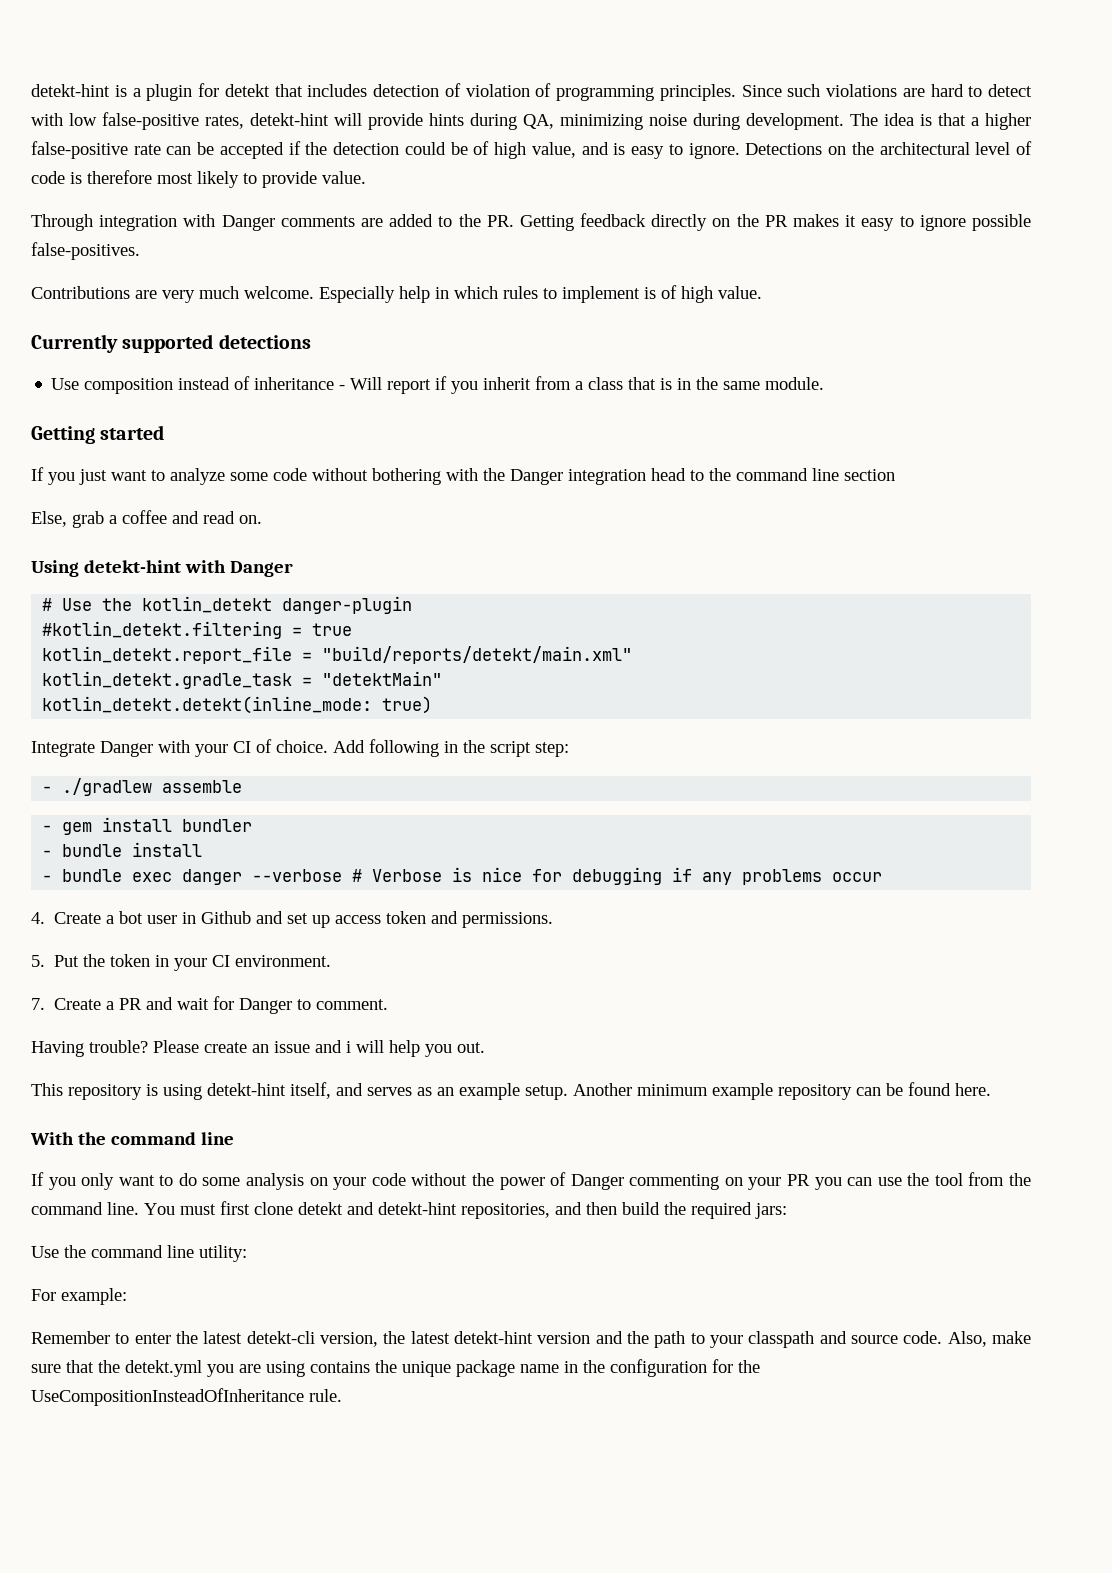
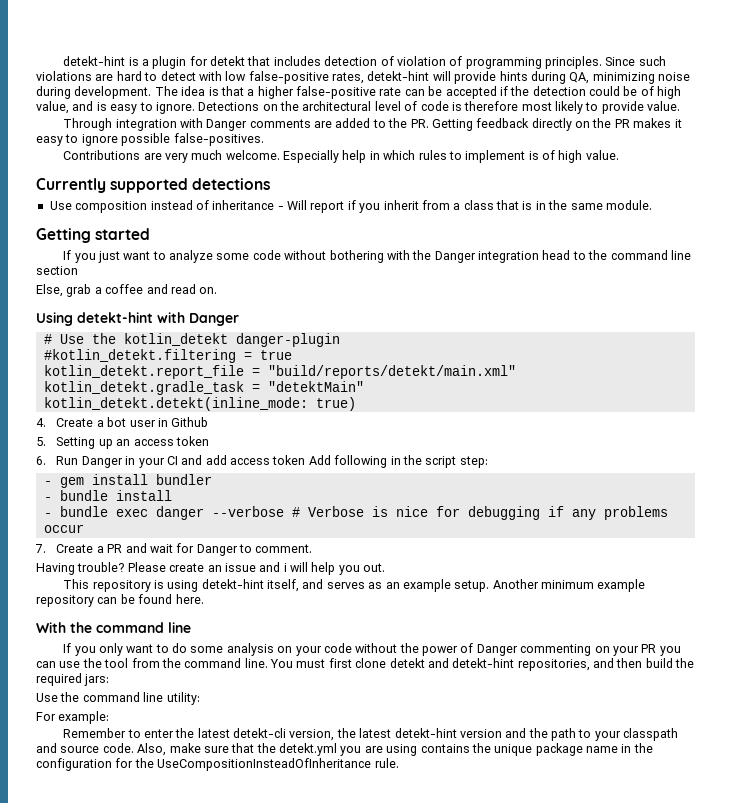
- Integrate Danger with your CI of choice. Add following in the script step:
+ 4. Create a bot user in Github
+ 5. Setting up an access token
+ 6. Run Danger in your CI and add access token Add following in the script step:
- - ./gradlew assemble
- 4. Create a bot user in Github and set up access token and permissions.
- 5. Put the token in your CI environment.

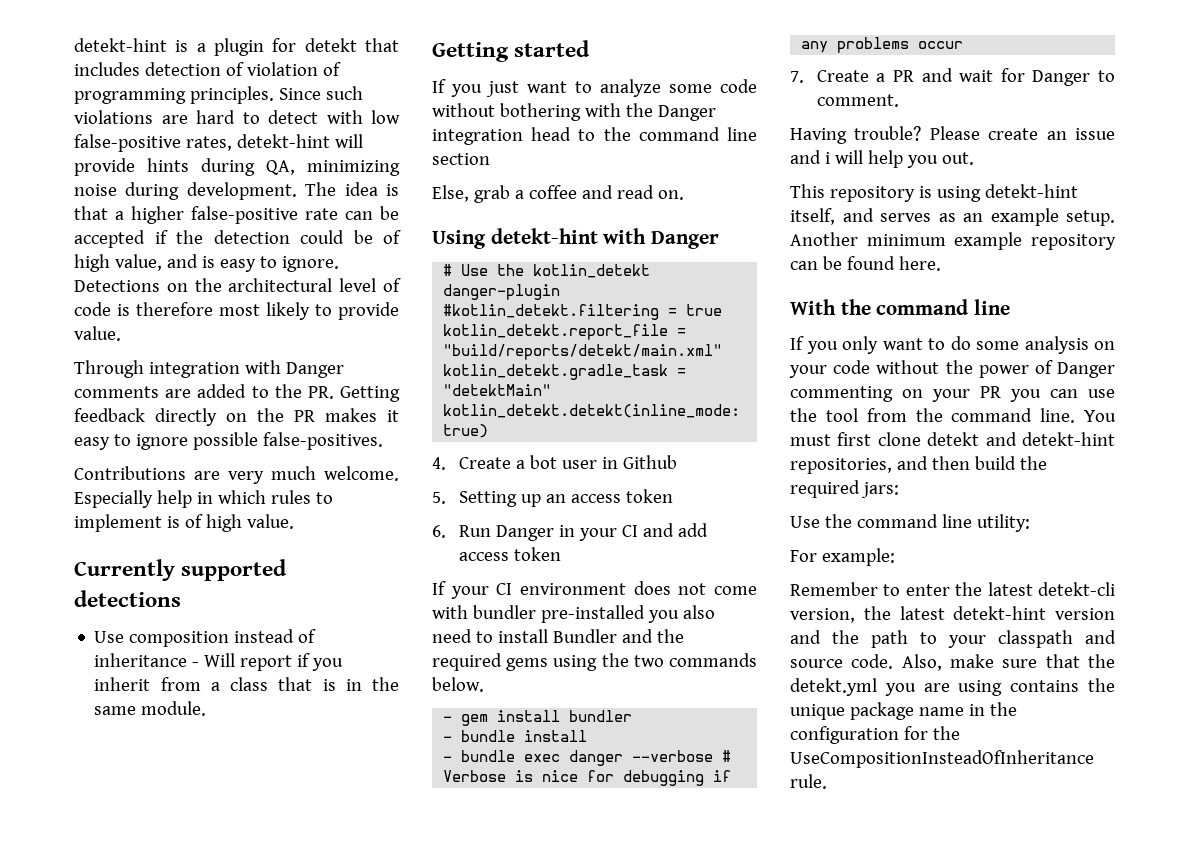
- 6. Run Danger in your CI and add access token Add following in the script step:
+ 6. Run Danger in your CI and add access token
+ If your CI environment does not come with bundler pre-installed you also need to install Bundler and the required gems using the two commands below.

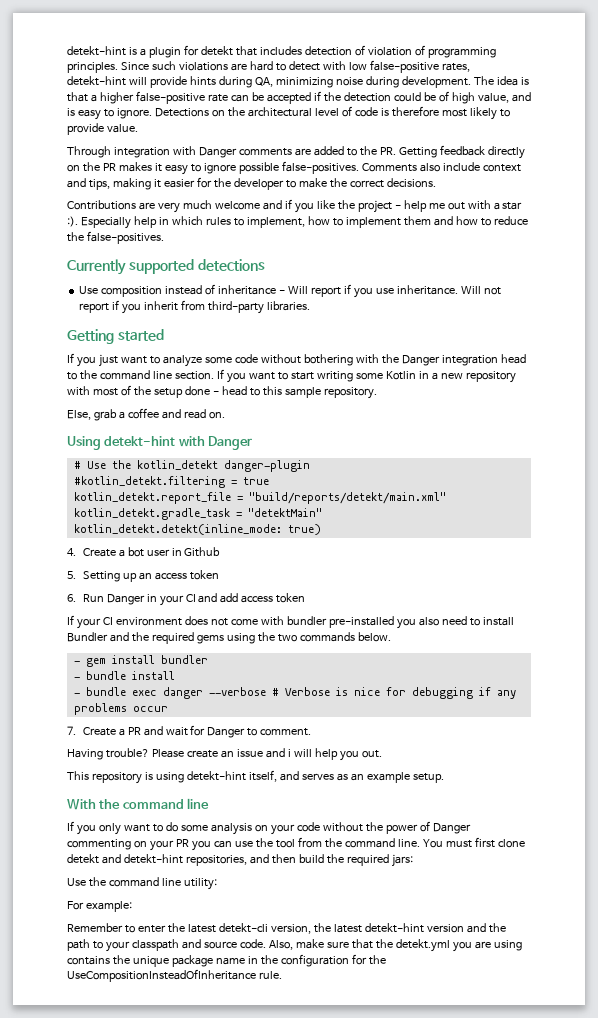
- Through integration with Danger comments are added to the PR. Getting feedback directly on the PR makes it easy to ignore possible false-positives.
- Contributions are very much welcome.
+ Through integration with Danger comments are added to the PR. Getting feedback directly on the PR makes it easy to ignore possible false-positives. Comments also include context and tips, making it easier for the developer to make the correct decisions.
+ Contributions are very much welcome and if you like the project - help me out with a star :).
- Especially help in which rules to implement is of high value.
+ Especially help in which rules to implement, how to implement them and how to reduce the false-positives.
- Use composition instead of inheritance - Will report if you inherit from a class that is in the same module.
+ Use composition instead of inheritance - Will report if you use inheritance. Will not report if you inherit from third-party libraries.
- If you just want to analyze some code without bothering with the Danger integration head to the command line section
+ If you just want to analyze some code without bothering with the Danger integration head to the command line section. If you want to start writing some Kotlin in a new repository with most of the setup done - head to this sample repository.
- Another minimum example repository can be found here.

